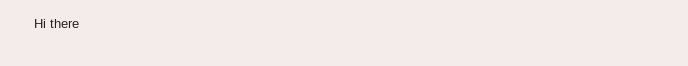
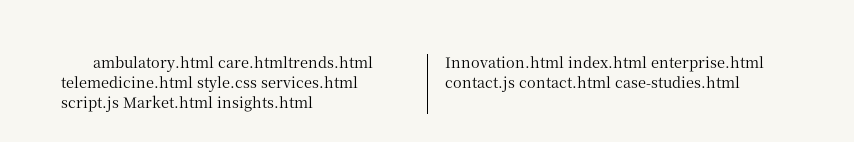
- Hi there
+ ambulatory.html care.htmltrends.html telemedicine.html style.css services.html script.js Market.html insights.html Innovation.html index.html enterprise.html contact.js contact.html case-studies.html

